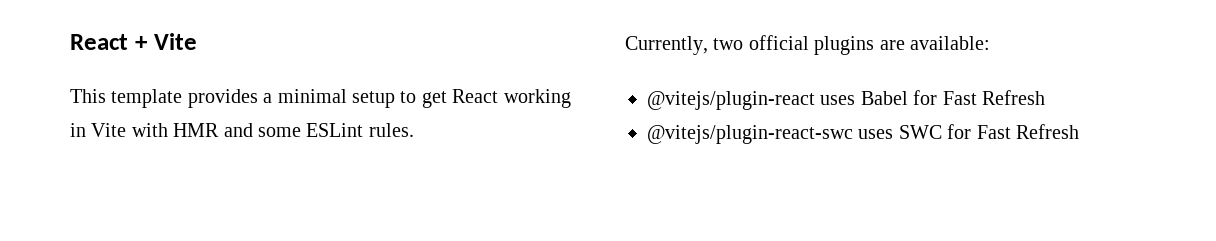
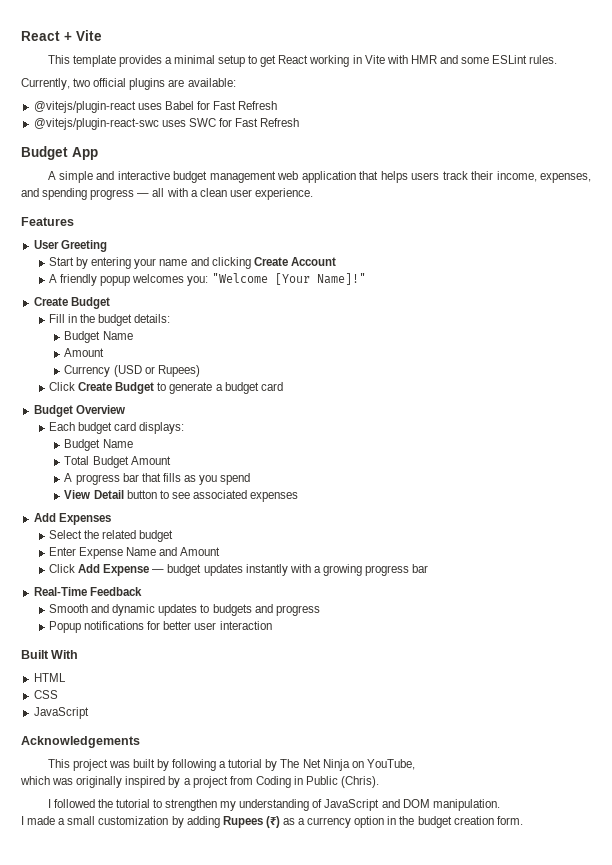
+ Budget App
+ A simple and interactive budget management web application that helps users track their income, expenses, and spending progress — all with a clean user experience.
+ Features
+ User Greeting
+ Start by entering your name and clicking Create Account
+ A friendly popup welcomes you: "Welcome [Your Name]!"
+ Create Budget
+ Fill in the budget details:
+ Budget Name
+ Amount
+ Currency (USD or Rupees)
+ Click Create Budget to generate a budget card
+ Budget Overview
+ Each budget card displays:
+ Budget Name
+ Total Budget Amount
+ A progress bar that fills as you spend
+ View Detail button to see associated expenses
+ Add Expenses
+ Select the related budget
+ Enter Expense Name and Amount
+ Click Add Expense — budget updates instantly with a growing progress bar
+ Real-Time Feedback
+ Smooth and dynamic updates to budgets and progress
+ Popup notifications for better user interaction
+ Built With
+ HTML
+ CSS
+ JavaScript
+ Acknowledgements
+ This project was built by following a tutorial by The Net Ninja on YouTube,
+ which was originally inspired by a project from Coding in Public (Chris).
+ I followed the tutorial to strengthen my understanding of JavaScript and DOM manipulation.
+ I made a small customization by adding Rupees (₹) as a currency option in the budget creation form.

